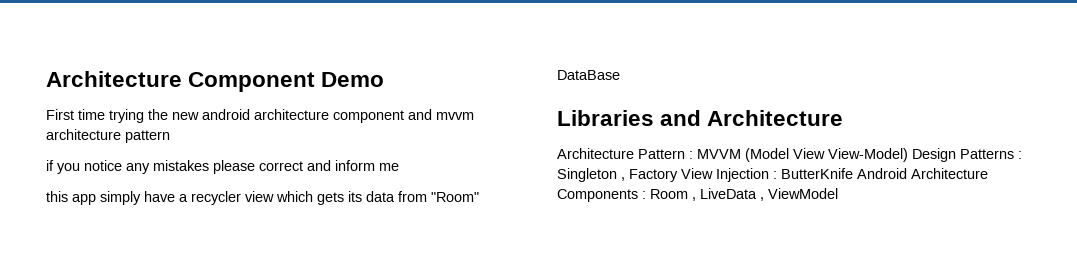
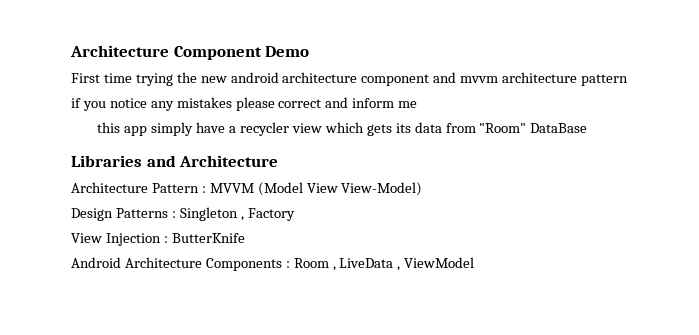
- Architecture Pattern : MVVM (Model View View-Model) Design Patterns : Singleton , Factory View Injection : ButterKnife Android Architecture Components : Room , LiveData , ViewModel
+ Architecture Pattern : MVVM (Model View View-Model)
+ Design Patterns : Singleton , Factory
+ View Injection : ButterKnife
+ Android Architecture Components : Room , LiveData , ViewModel

